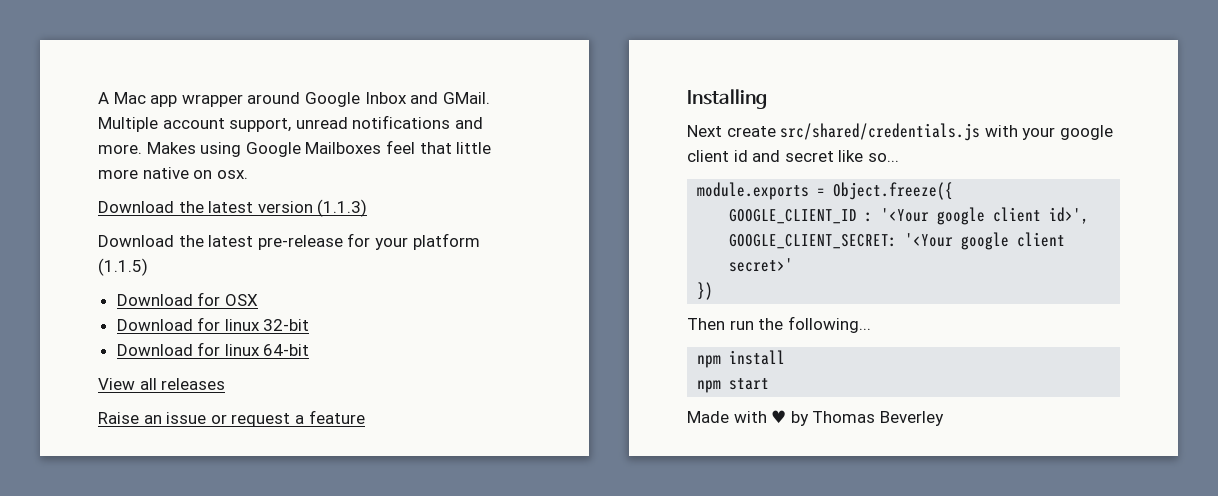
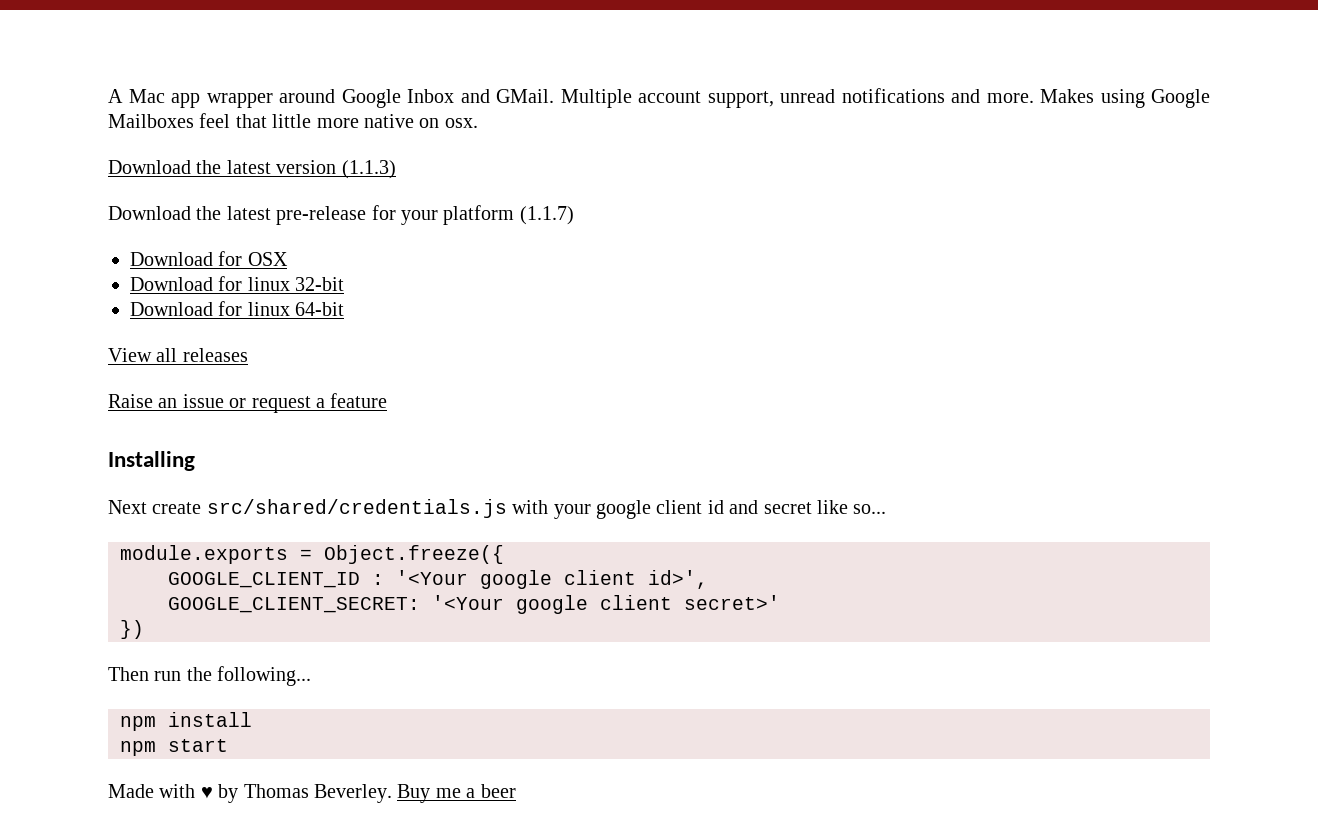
- Download the latest pre-release for your platform (1.1.5)
+ Download the latest pre-release for your platform (1.1.7)
- Made with ♥ by Thomas Beverley
+ Made with ♥ by Thomas Beverley. Buy me a beer

